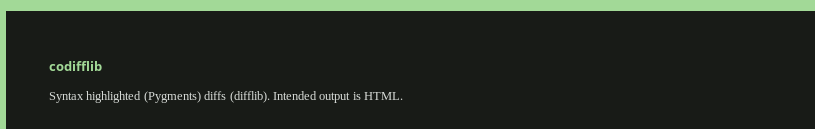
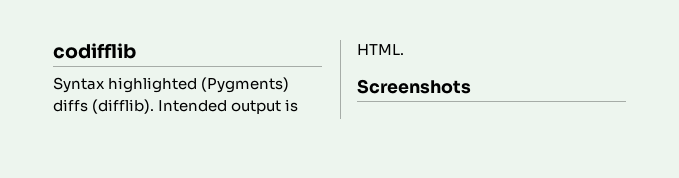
+ Screenshots

